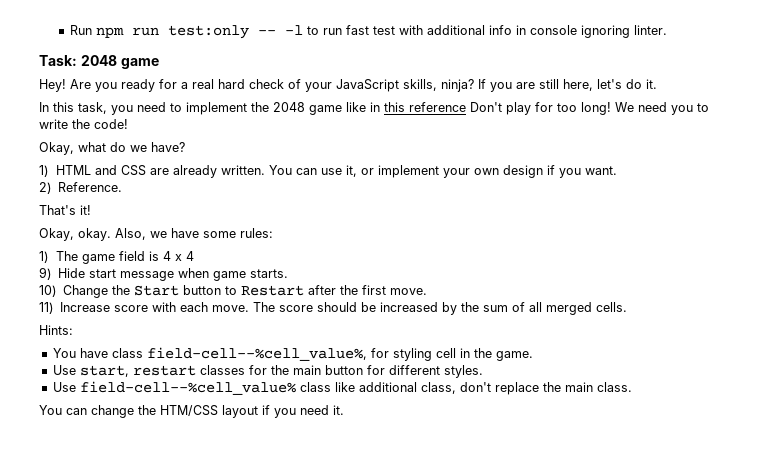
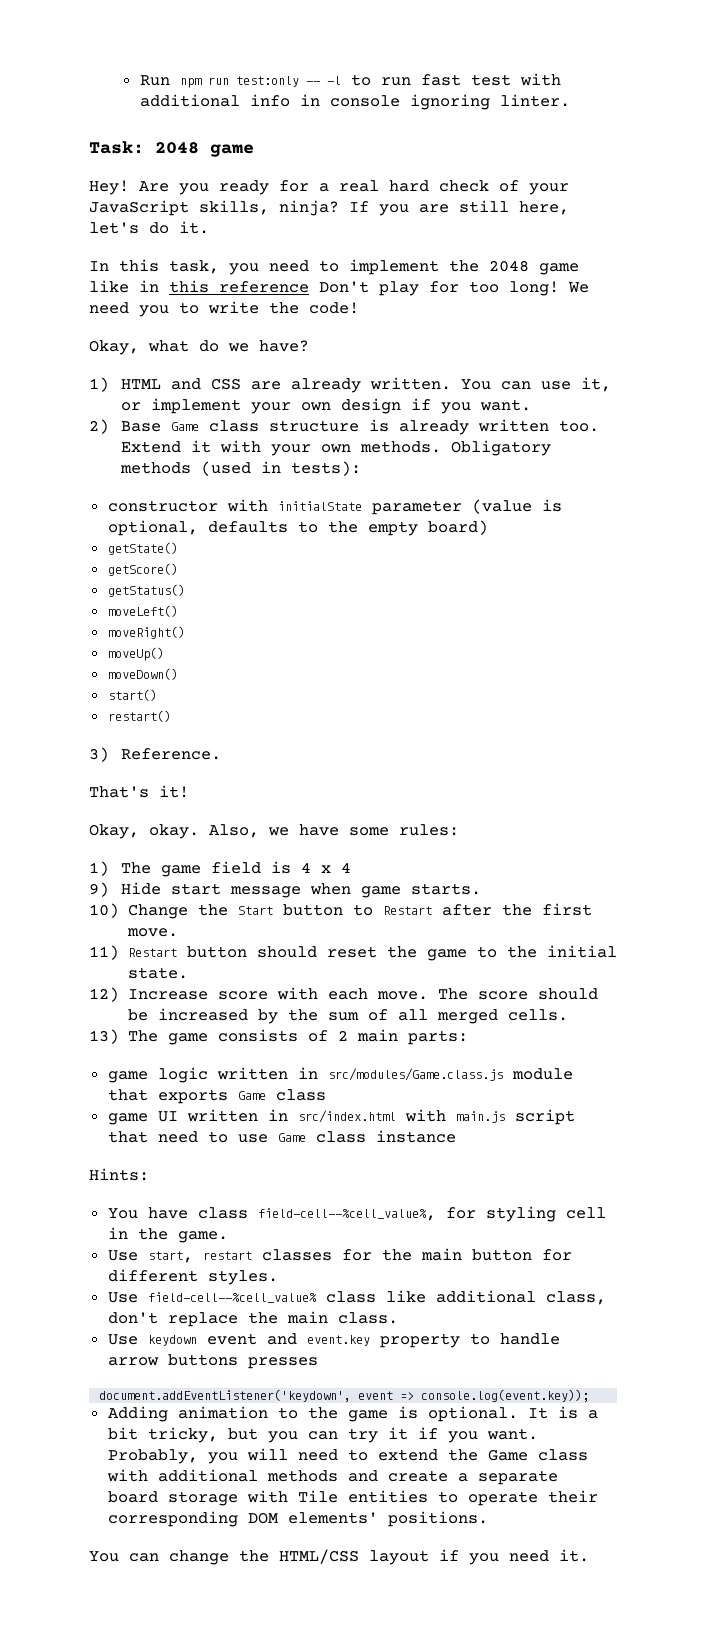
- 2) Reference.
+ 2) Base Game class structure is already written too. Extend it with your own methods. Obligatory methods (used in tests):
+ constructor with initialState parameter (value is optional, defaults to the empty board)
+ getState()
+ getScore()
+ getStatus()
+ moveLeft()
+ moveRight()
+ moveUp()
+ moveDown()
+ start()
+ restart()
+ 3) Reference.
- 11) Increase score with each move.
+ 11) Restart button should reset the game to the initial state.
+ 12) Increase score with each move.
+ 13) The game consists of 2 main parts:
+ game logic written in src/modules/Game.class.js module that exports Game class
+ game UI written in src/index.html with main.js script that need to use Game class instance
+ Use keydown event and event.key property to handle arrow buttons presses
+ document.addEventListener('keydown', event => console.log(event.key));
+ Adding animation to the game is optional. It is a bit tricky, but you can try it if you want. Probably, you will need to extend the Game class with additional methods and create a separate board storage with Tile entities to operate their corresponding DOM elements' positions.
- You can change the HTM/CSS layout if you need it.
+ You can change the HTML/CSS layout if you need it.

